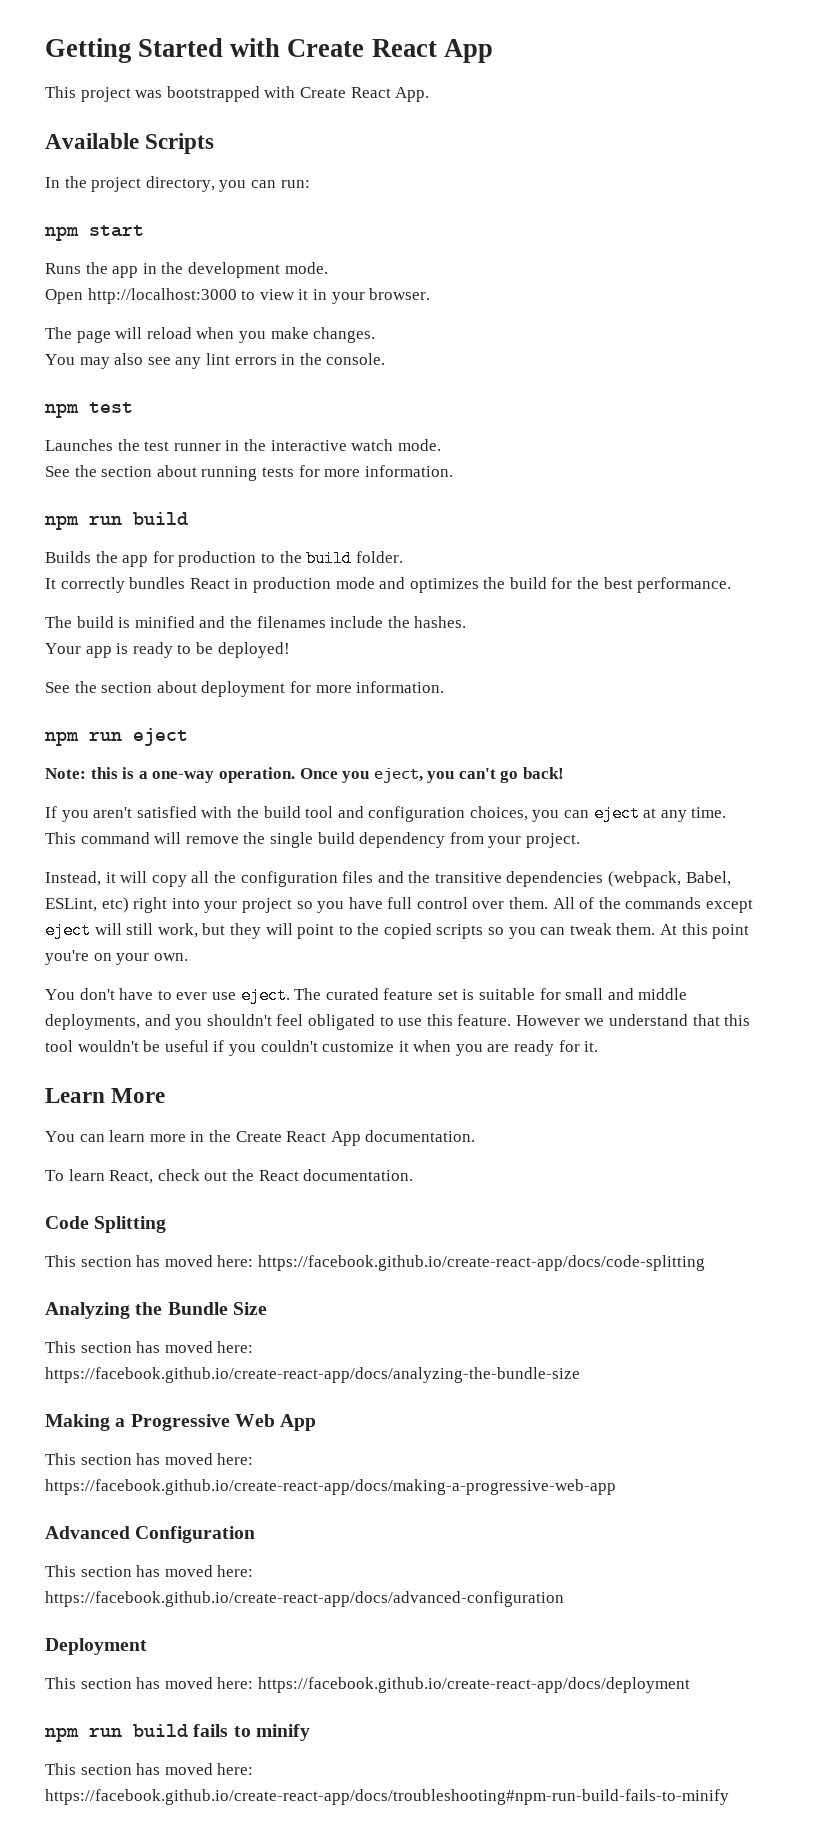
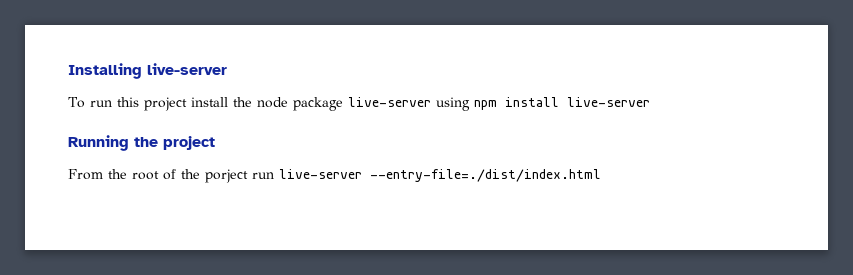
- Getting Started with Create React App
- This project was bootstrapped with Create React App.
- Available Scripts
- In the project directory, you can run:
- npm start
- Runs the app in the development mode.
- Open http://localhost:3000 to view it in your browser.
- The page will reload when you make changes.
- You may also see any lint errors in the console.
- npm test
- Launches the test runner in the interactive watch mode.
- See the section about running tests for more information.
- npm run build
- Builds the app for production to the build folder.
- It correctly bundles React in production mode and optimizes the build for the best performance.
- The build is minified and the filenames include the hashes.
- Your app is ready to be deployed!
- See the section about deployment for more information.
- npm run eject
- Note: this is a one-way operation. Once you eject, you can't go back!
- If you aren't satisfied with the build tool and configuration choices, you can eject at any time. This command will remove the single build dependency from your project.
- Instead, it will copy all the configuration files and the transitive dependencies (webpack, Babel, ESLint, etc) right into your project so you have full control over them. All of the commands except eject will still work, but they will point to the copied scripts so you can tweak them. At this point you're on your own.
- You don't have to ever use eject. The curated feature set is suitable for small and middle deployments, and you shouldn't feel obligated to use this feature. However we understand that this tool wouldn't be useful if you couldn't customize it when you are ready for it.
- Learn More
- You can learn more in the Create React App documentation.
- To learn React, check out the React documentation.
- Code Splitting
- This section has moved here: https://facebook.github.io/create-react-app/docs/code-splitting
- Analyzing the Bundle Size
- This section has moved here: https://facebook.github.io/create-react-app/docs/analyzing-the-bundle-size
- Making a Progressive Web App
- This section has moved here: https://facebook.github.io/create-react-app/docs/making-a-progressive-web-app
- Advanced Configuration
- This section has moved here: https://facebook.github.io/create-react-app/docs/advanced-configuration
- Deployment
- This section has moved here: https://facebook.github.io/create-react-app/docs/deployment
- npm run build fails to minify
- This section has moved here: https://facebook.github.io/create-react-app/docs/troubleshooting#npm-run-build-fails-to-minify
+ Installing live-server
+ To run this project install the node package live-server using npm install live-server
+ Running the project
+ From the root of the porject run live-server --entry-file=./dist/index.html

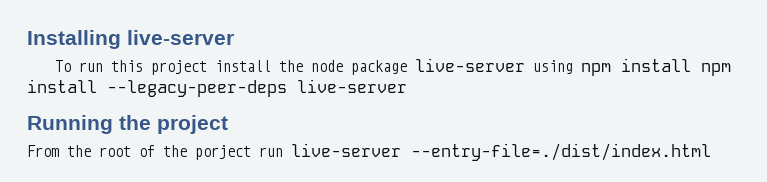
- To run this project install the node package live-server using npm install live-server
+ To run this project install the node package live-server using npm install npm install --legacy-peer-deps live-server

